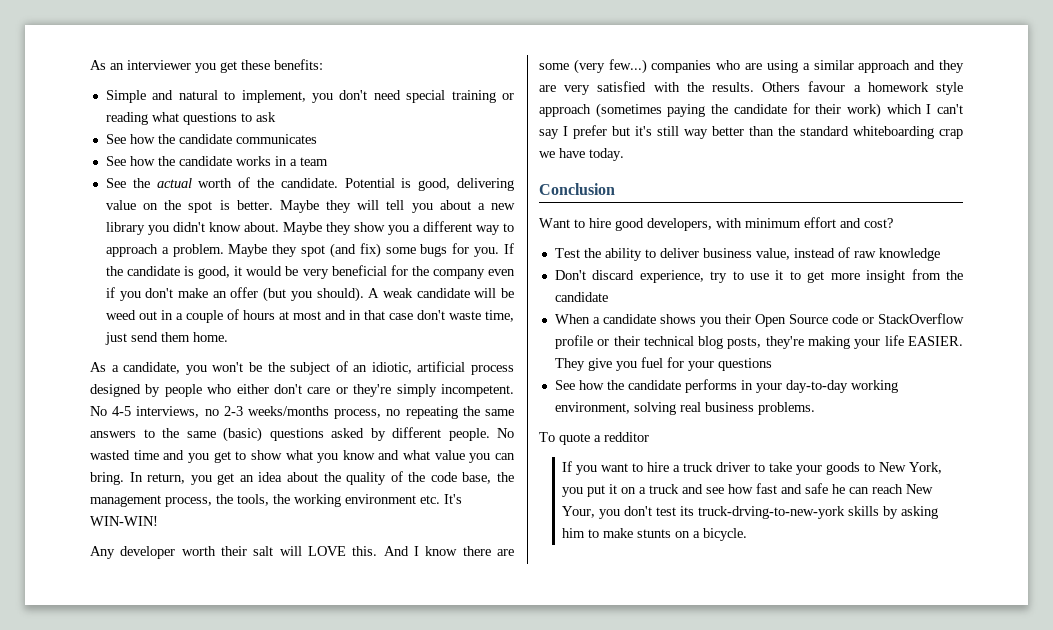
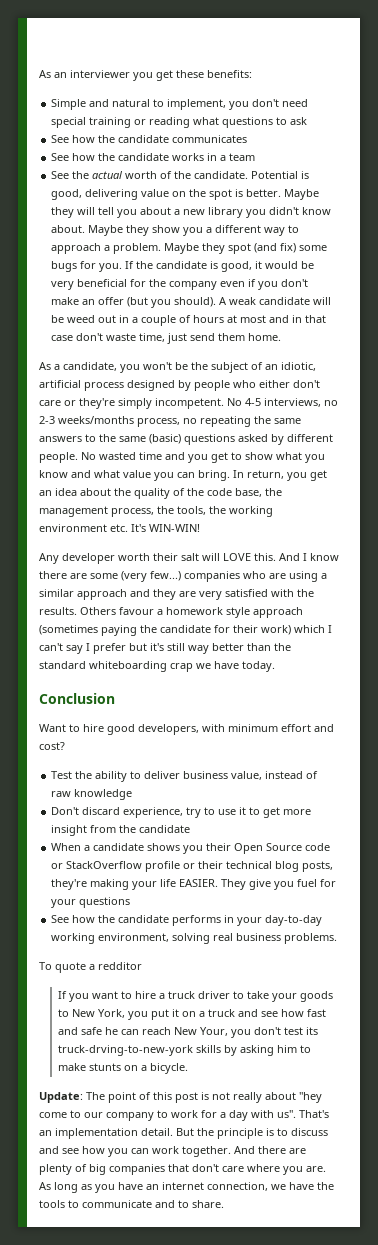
+ Update: The point of this post is not really about "hey come to our company to work for a day with us". That's an implementation detail. But the principle is to discuss and see how you can work together. And there are plenty of big companies that don't care where you are. As long as you have an internet connection, we have the tools to communicate and to share.

